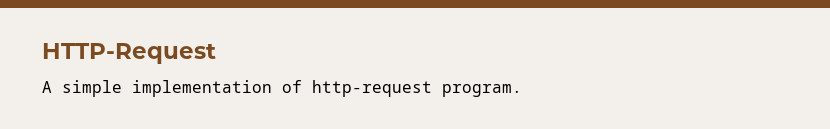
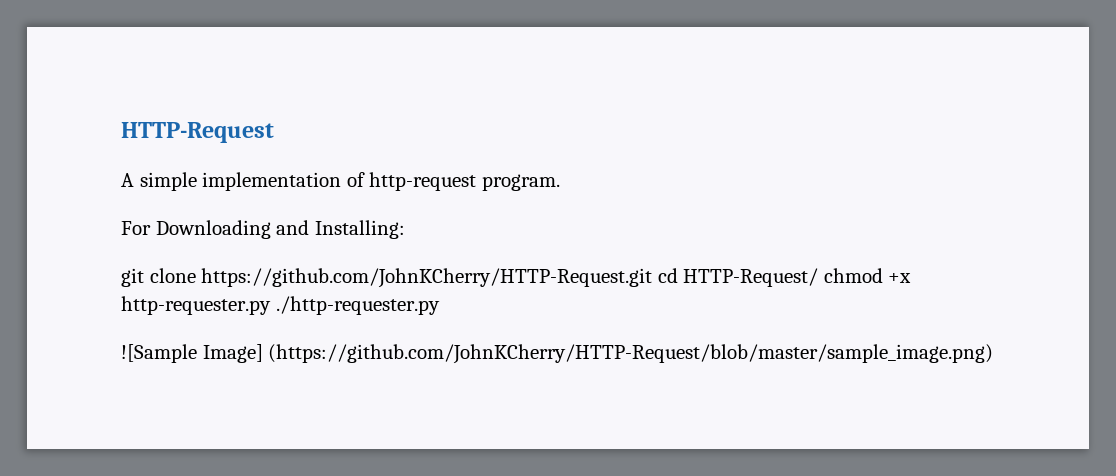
+ For Downloading and Installing:
+ git clone https://github.com/JohnKCherry/HTTP-Request.git cd HTTP-Request/ chmod +x http-requester.py ./http-requester.py
+ ![Sample Image] (https://github.com/JohnKCherry/HTTP-Request/blob/master/sample_image.png)

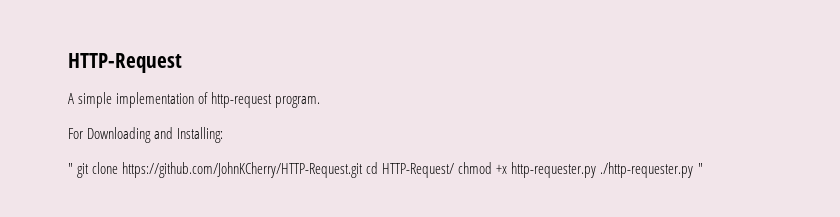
- git clone https://github.com/JohnKCherry/HTTP-Request.git cd HTTP-Request/ chmod +x http-requester.py ./http-requester.py
- ![Sample Image] (https://github.com/JohnKCherry/HTTP-Request/blob/master/sample_image.png)
+ " git clone https://github.com/JohnKCherry/HTTP-Request.git cd HTTP-Request/ chmod +x http-requester.py ./http-requester.py "

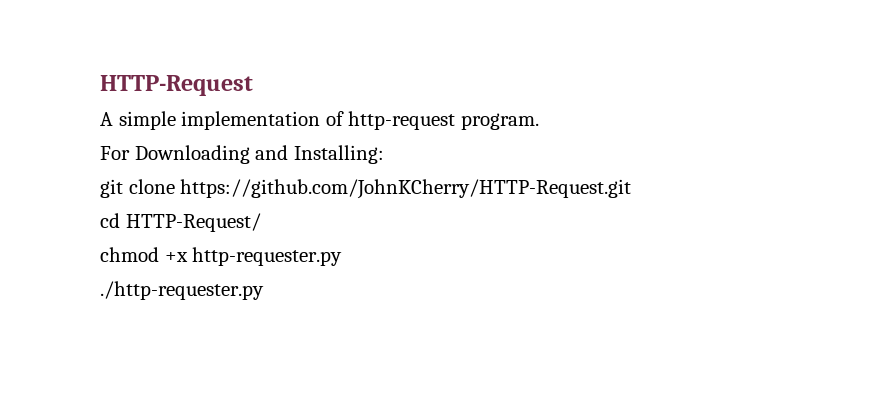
- " git clone https://github.com/JohnKCherry/HTTP-Request.git cd HTTP-Request/ chmod +x http-requester.py ./http-requester.py "
+ git clone https://github.com/JohnKCherry/HTTP-Request.git
+ cd HTTP-Request/
+ chmod +x http-requester.py
+ ./http-requester.py

